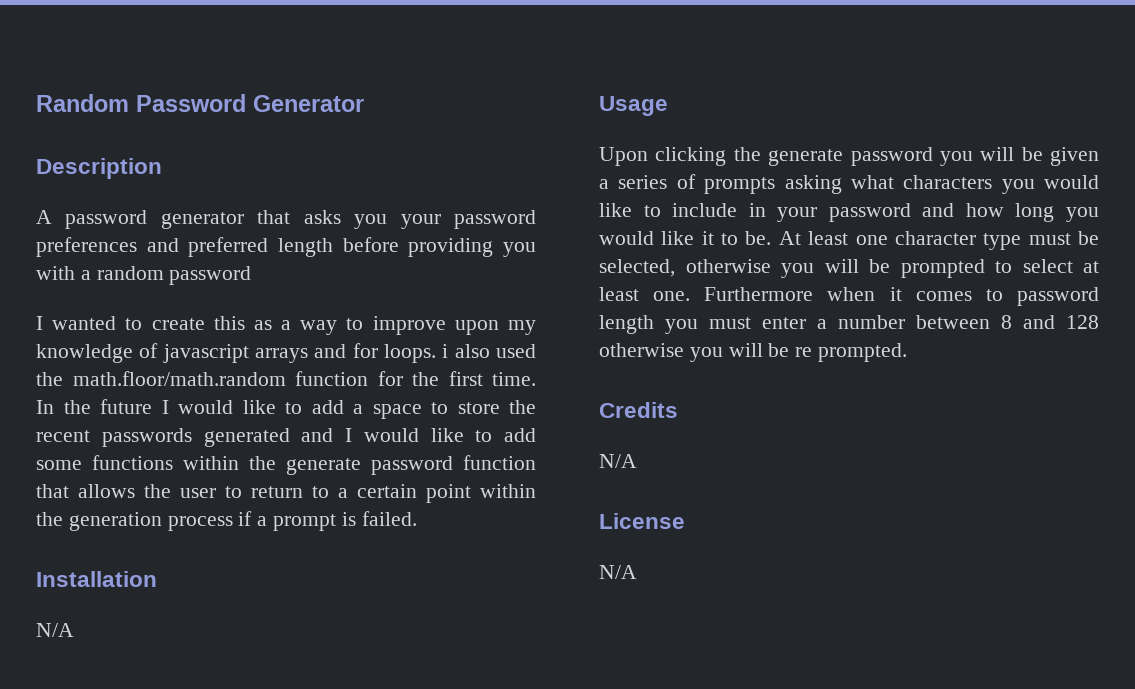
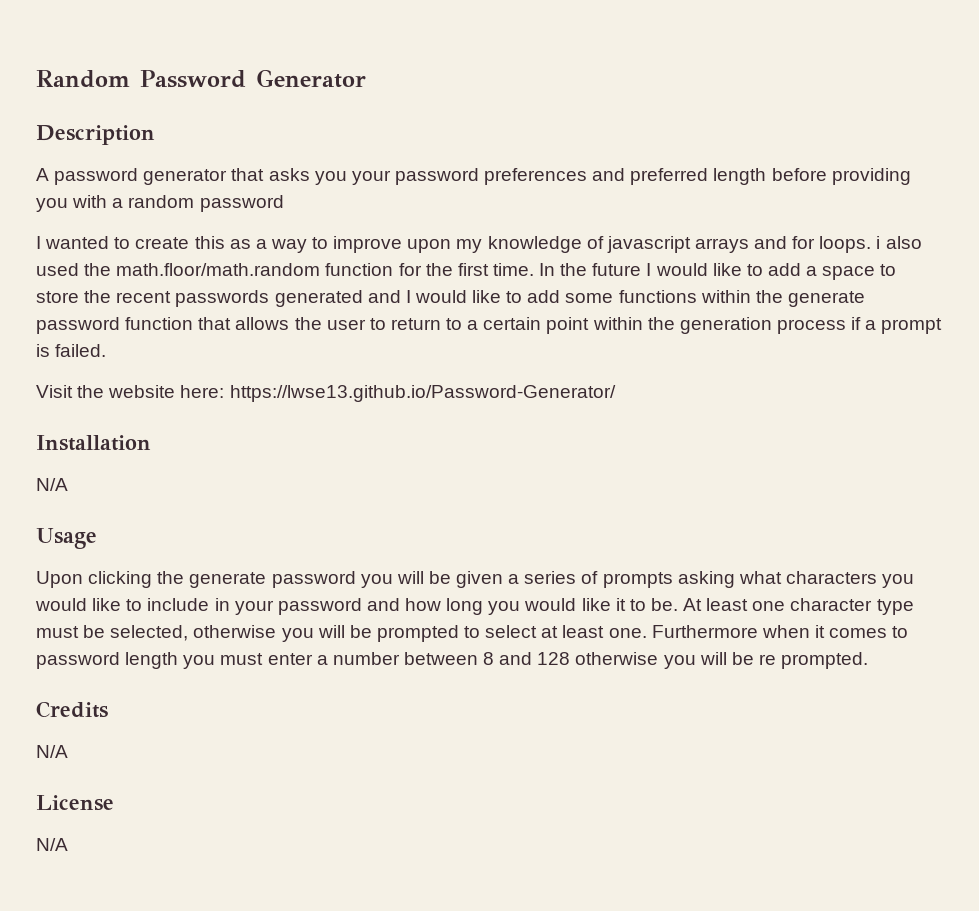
+ Visit the website here: https://lwse13.github.io/Password-Generator/

